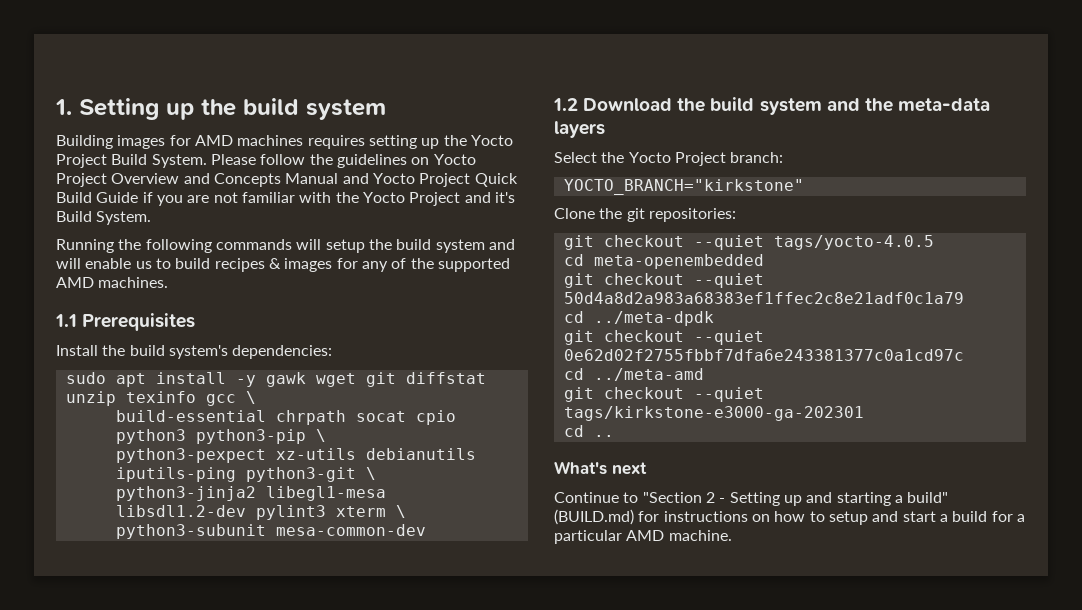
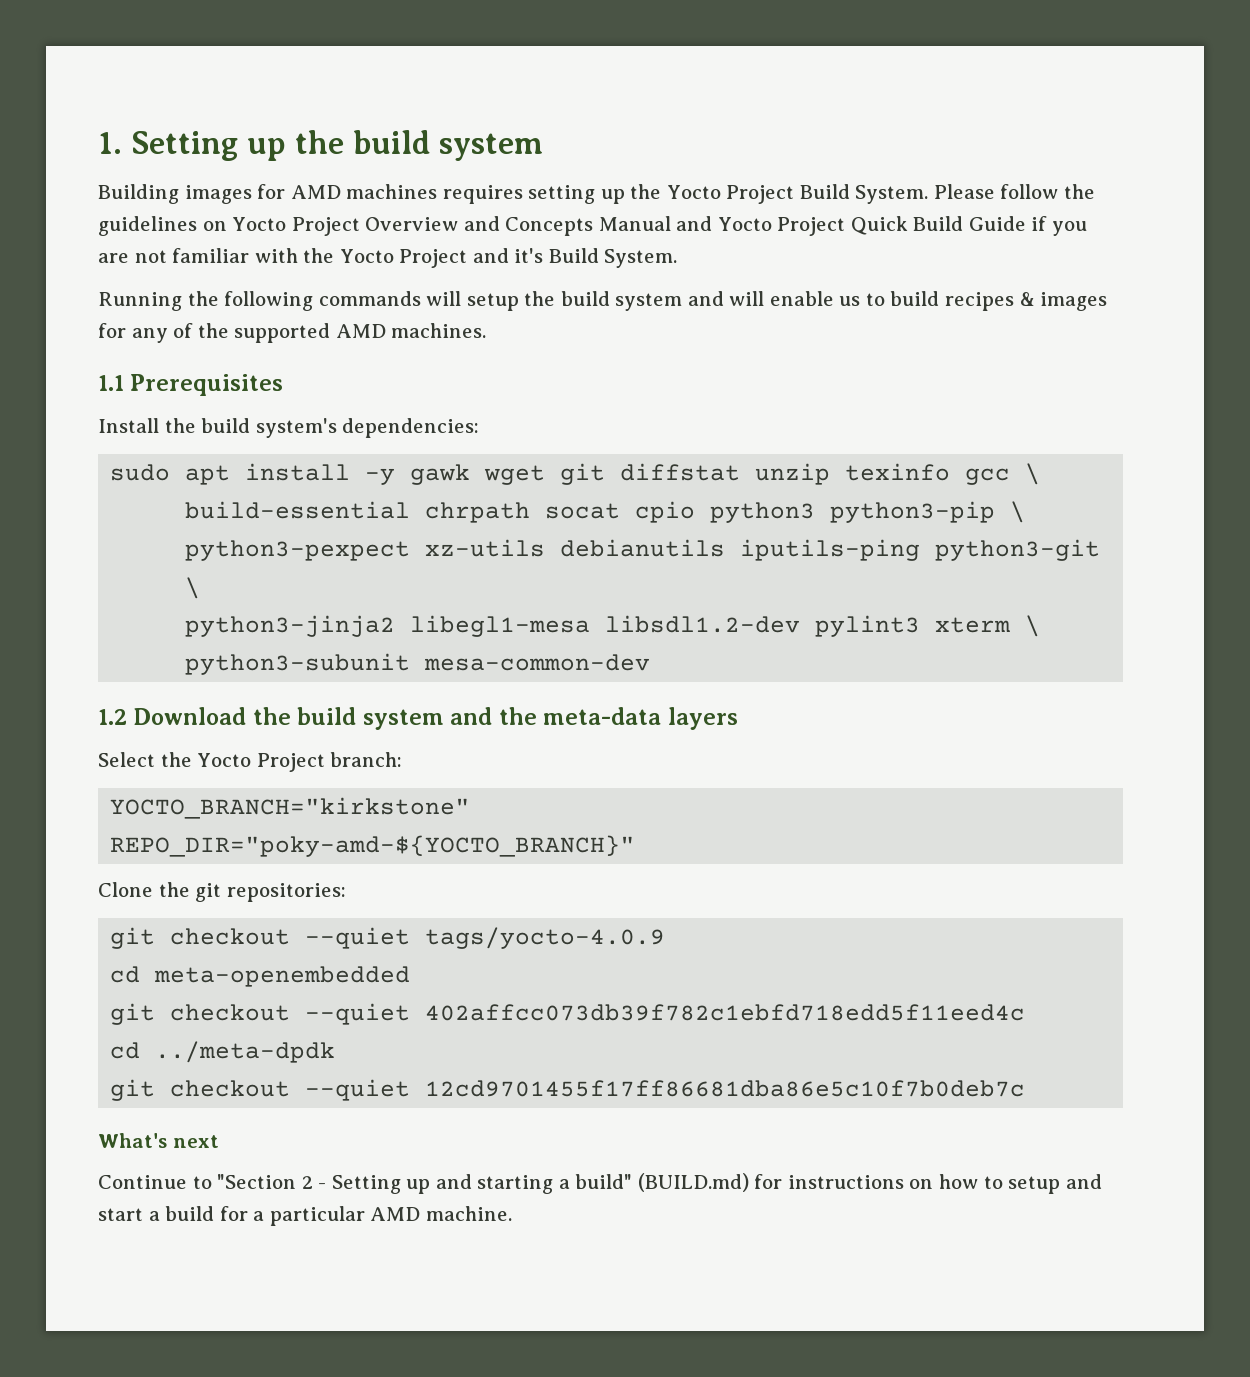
+ REPO_DIR="poky-amd-${YOCTO_BRANCH}"
- git checkout --quiet tags/yocto-4.0.5
+ git checkout --quiet tags/yocto-4.0.9
- git checkout --quiet 50d4a8d2a983a68383ef1ffec2c8e21adf0c1a79
+ git checkout --quiet 402affcc073db39f782c1ebfd718edd5f11eed4c
- git checkout --quiet 0e62d02f2755fbbf7dfa6e243381377c0a1cd97c
- cd ../meta-amd
- git checkout --quiet tags/kirkstone-e3000-ga-202301
- cd ..
+ git checkout --quiet 12cd9701455f17ff86681dba86e5c10f7b0deb7c

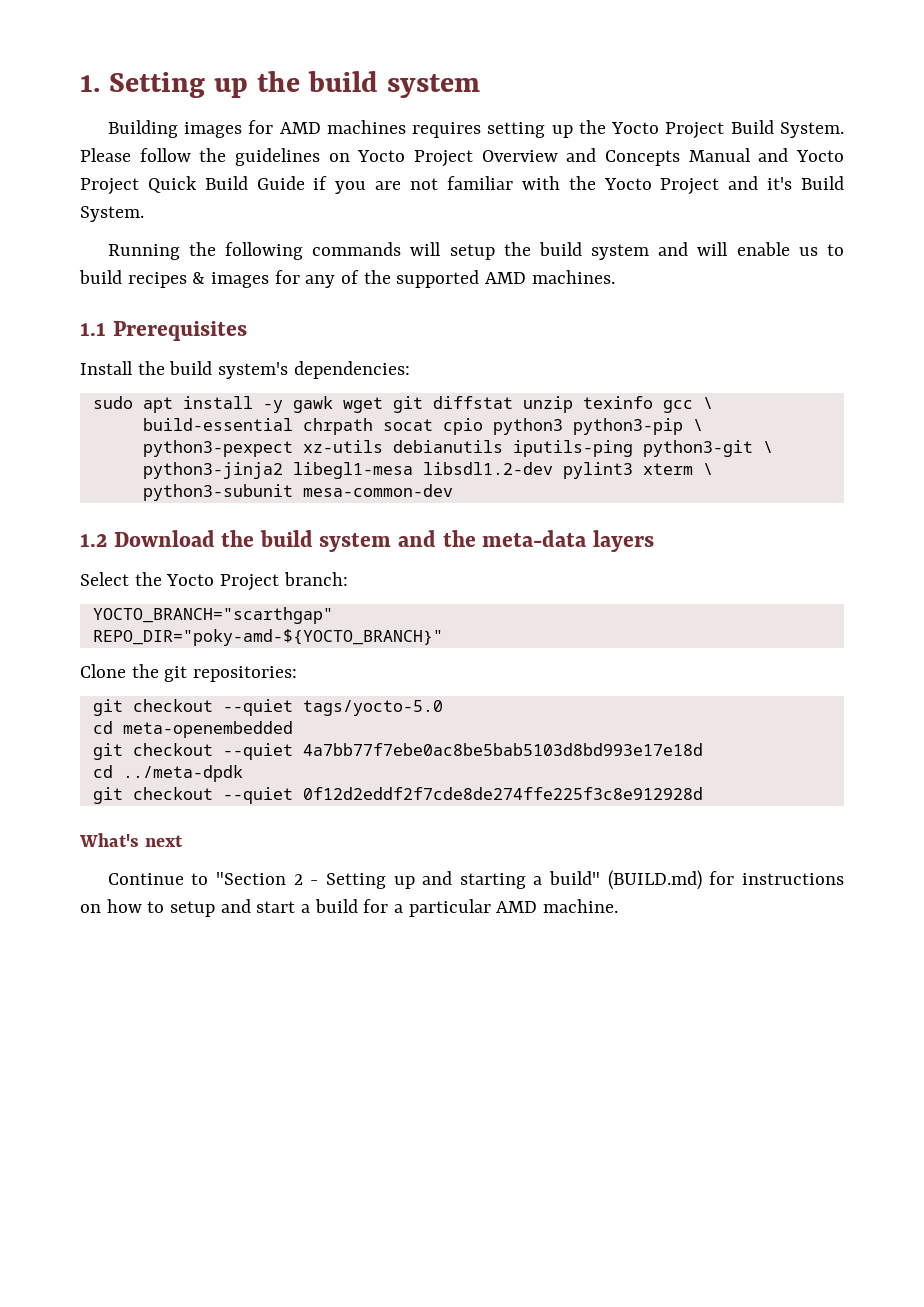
- YOCTO_BRANCH="kirkstone"
+ YOCTO_BRANCH="scarthgap"
- git checkout --quiet tags/yocto-4.0.9
+ git checkout --quiet tags/yocto-5.0
- git checkout --quiet 402affcc073db39f782c1ebfd718edd5f11eed4c
+ git checkout --quiet 4a7bb77f7ebe0ac8be5bab5103d8bd993e17e18d
- git checkout --quiet 12cd9701455f17ff86681dba86e5c10f7b0deb7c
+ git checkout --quiet 0f12d2eddf2f7cde8de274ffe225f3c8e912928d

